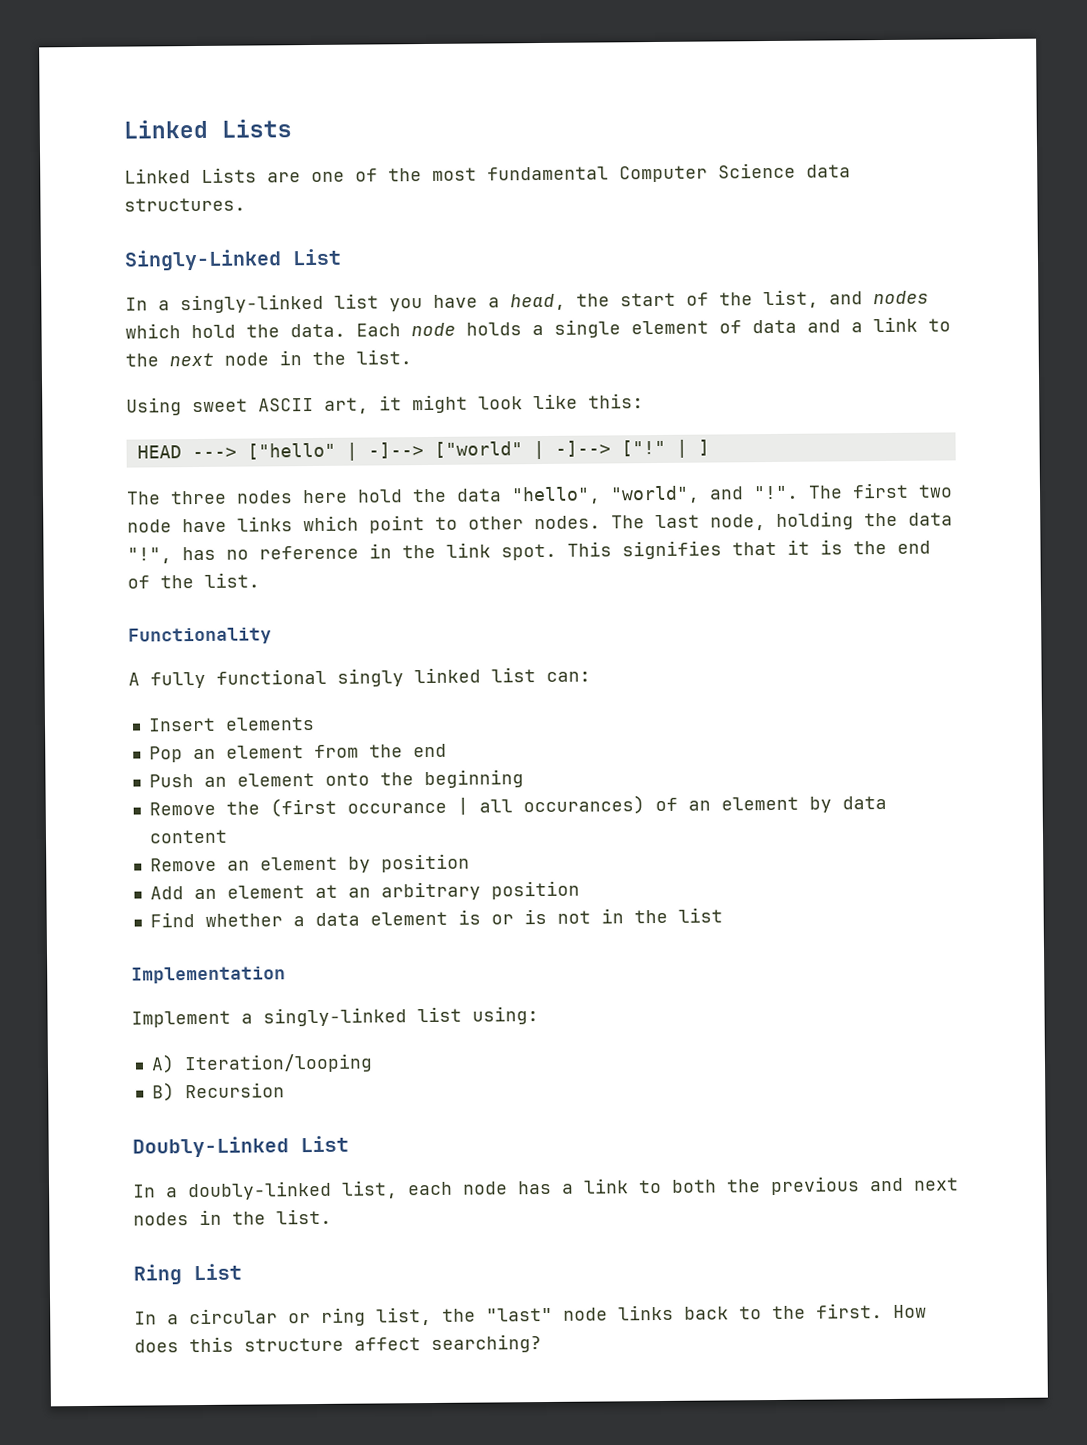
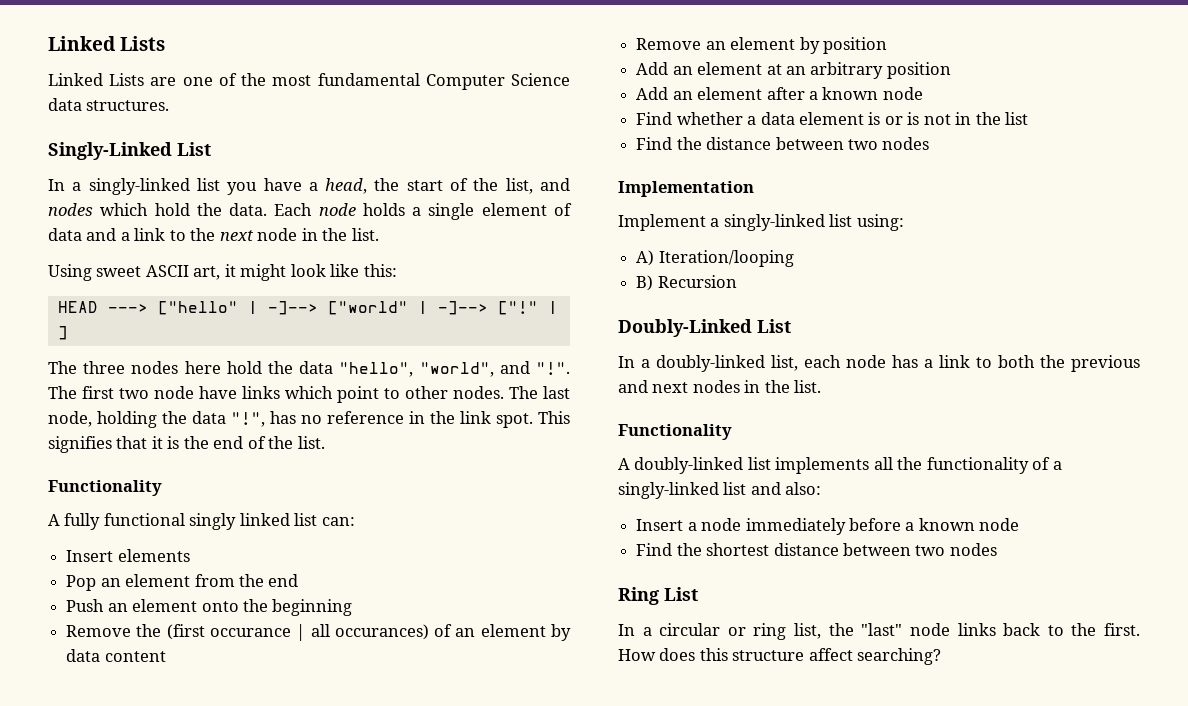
+ Add an element after a known node
+ Find the distance between two nodes
  In a doubly-linked list, each node has a link to both the previous and next nodes in the list.
+ Functionality
+ A doubly-linked list implements all the functionality of a singly-linked list and also:
+ Insert a node immediately before a known node
+ Find the shortest distance between two nodes

